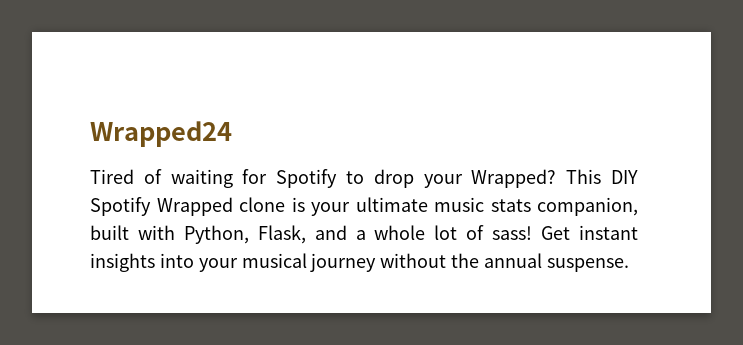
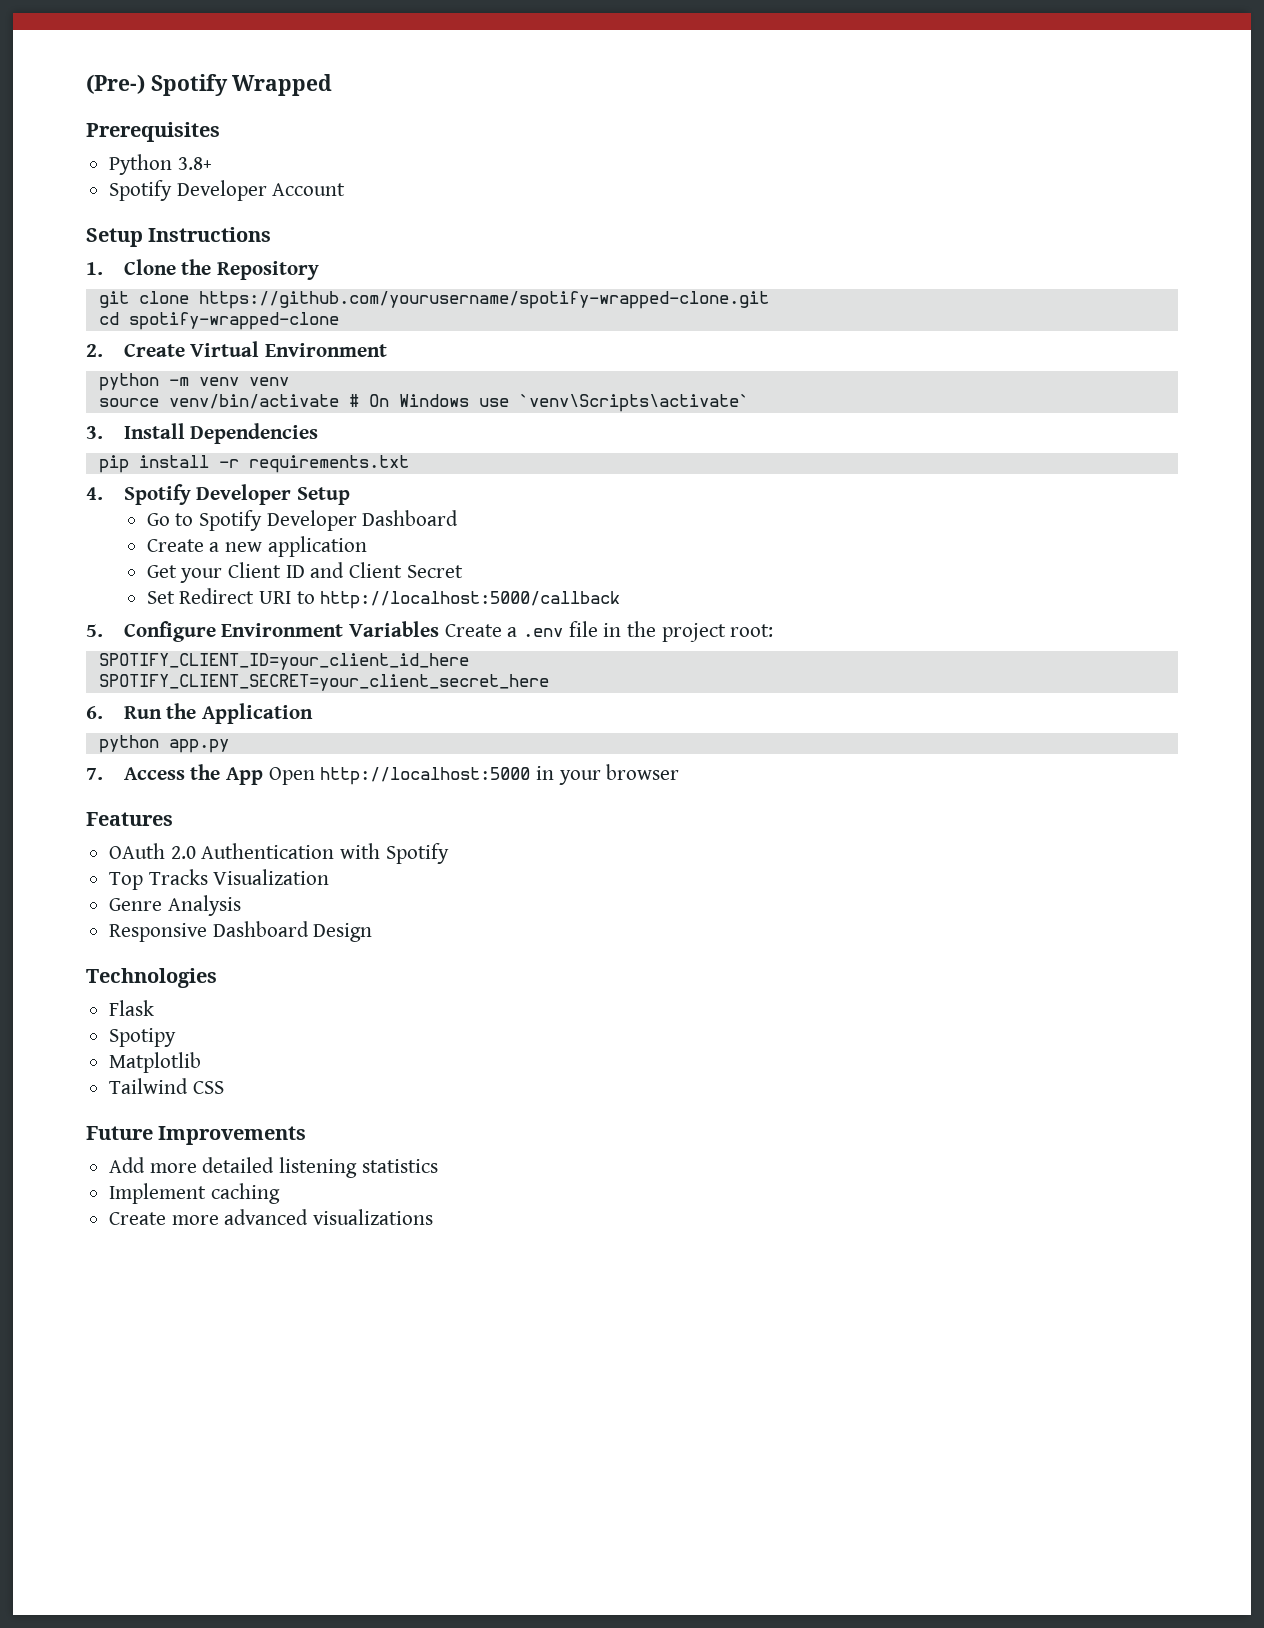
- Wrapped24
- Tired of waiting for Spotify to drop your Wrapped? This DIY Spotify Wrapped clone is your ultimate music stats companion, built with Python, Flask, and a whole lot of sass! Get instant insights into your musical journey without the annual suspense.
+ (Pre-) Spotify Wrapped
+ Prerequisites
+ Python 3.8+
+ Spotify Developer Account
+ Setup Instructions
+ 1. Clone the Repository
+ git clone https://github.com/yourusername/spotify-wrapped-clone.git
+ cd spotify-wrapped-clone
+ 2. Create Virtual Environment
+ python -m venv venv
+ source venv/bin/activate # On Windows use `venv\Scripts\activate`
+ 3. Install Dependencies
+ pip install -r requirements.txt
+ 4. Spotify Developer Setup
+ Go to Spotify Developer Dashboard
+ Create a new application
+ Get your Client ID and Client Secret
+ Set Redirect URI to http://localhost:5000/callback
+ 5. Configure Environment Variables Create a .env file in the project root:
+ SPOTIFY_CLIENT_ID=your_client_id_here
+ SPOTIFY_CLIENT_SECRET=your_client_secret_here
+ 6. Run the Application
+ python app.py
+ 7. Access the App Open http://localhost:5000 in your browser
+ Features
+ OAuth 2.0 Authentication with Spotify
+ Top Tracks Visualization
+ Genre Analysis
+ Responsive Dashboard Design
+ Technologies
+ Flask
+ Spotipy
+ Matplotlib
+ Tailwind CSS
+ Future Improvements
+ Add more detailed listening statistics
+ Implement caching
+ Create more advanced visualizations

